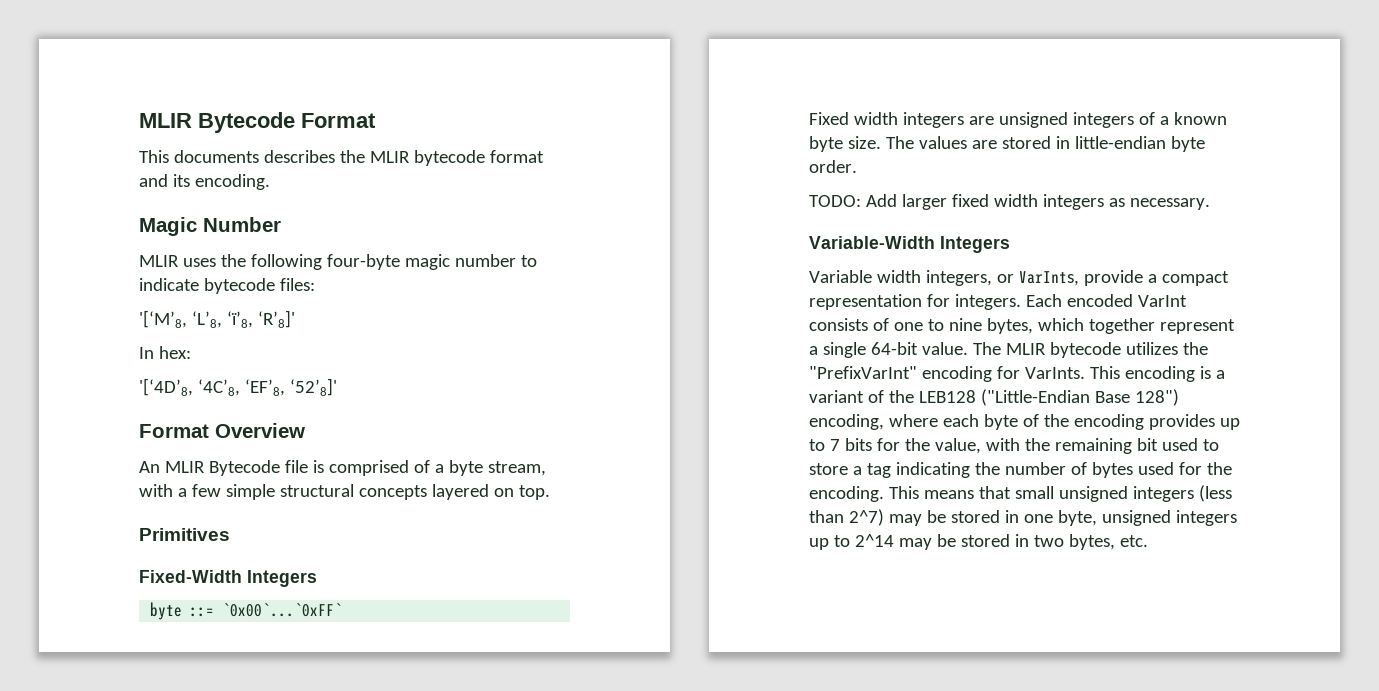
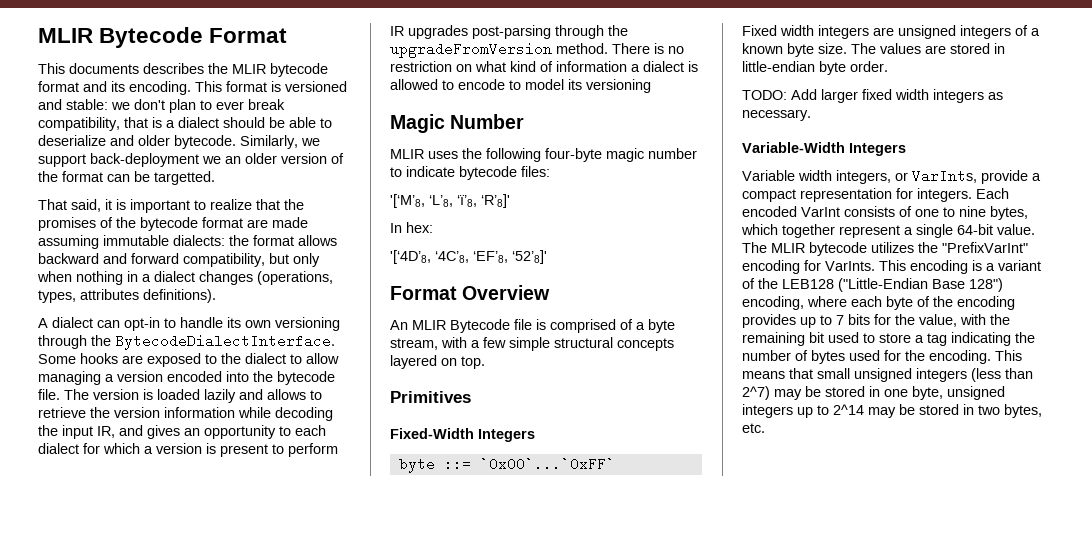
+ This format is versioned and stable: we don't plan to ever break compatibility, that is a dialect should be able to deserialize and older bytecode. Similarly, we support back-deployment we an older version of the format can be targetted.
+ That said, it is important to realize that the promises of the bytecode format are made assuming immutable dialects: the format allows backward and forward compatibility, but only when nothing in a dialect changes (operations, types, attributes definitions).
+ A dialect can opt-in to handle its own versioning through the BytecodeDialectInterface. Some hooks are exposed to the dialect to allow managing a version encoded into the bytecode file. The version is loaded lazily and allows to retrieve the version information while decoding the input IR, and gives an opportunity to each dialect for which a version is present to perform IR upgrades post-parsing through the upgradeFromVersion method. There is no restriction on what kind of information a dialect is allowed to encode to model its versioning

